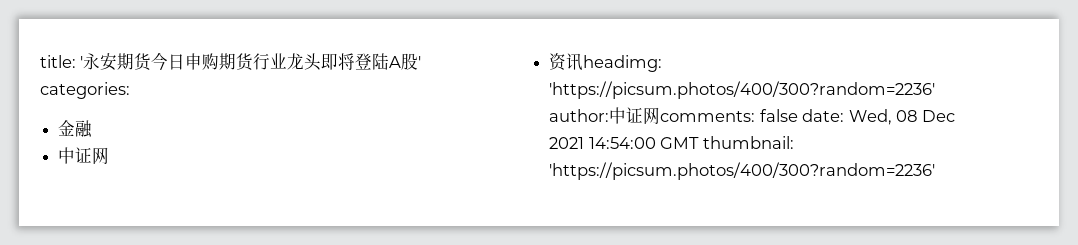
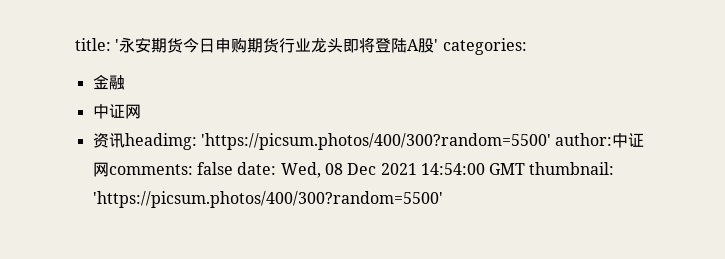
- 资讯headimg: 'https://picsum.photos/400/300?random=2236' author:中证网comments: false date: Wed, 08 Dec 2021 14:54:00 GMT thumbnail: 'https://picsum.photos/400/300?random=2236'
+ 资讯headimg: 'https://picsum.photos/400/300?random=5500' author:中证网comments: false date: Wed, 08 Dec 2021 14:54:00 GMT thumbnail: 'https://picsum.photos/400/300?random=5500'

